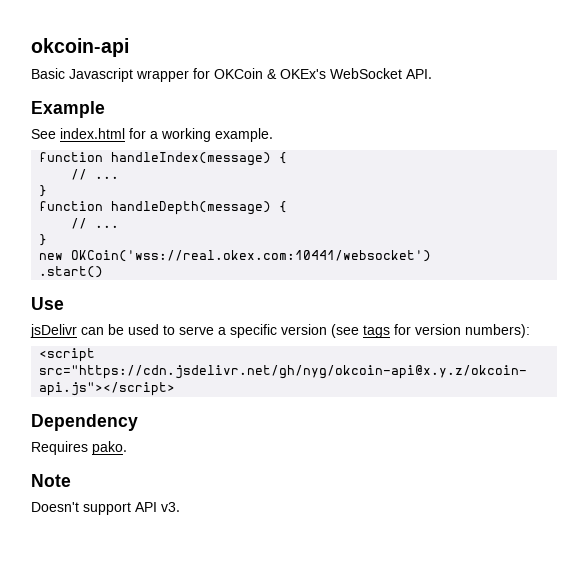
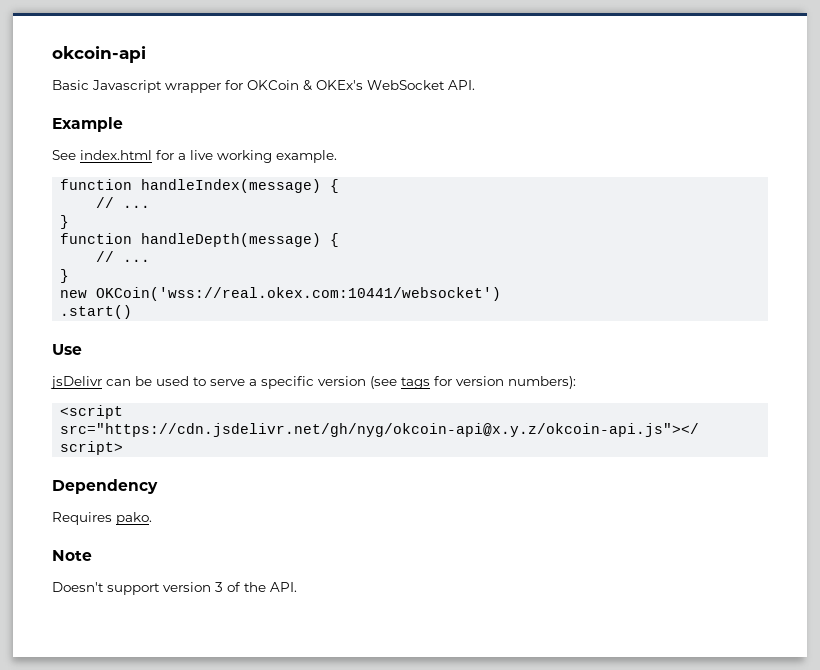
- See index.html for a working example.
+ See index.html for a live working example.
- Doesn't support API v3.
+ Doesn't support version 3 of the API.

